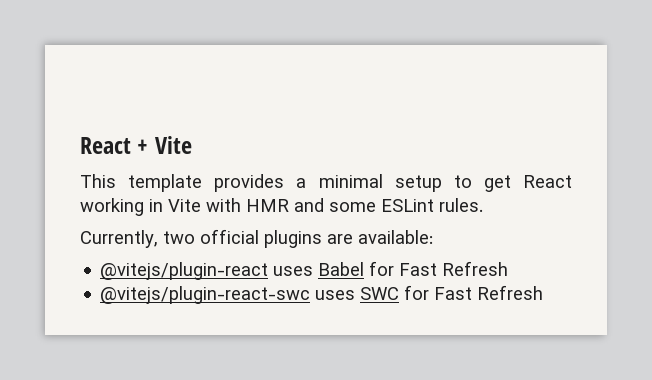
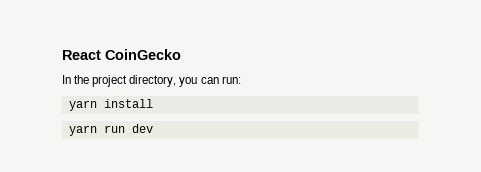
- React + Vite
- This template provides a minimal setup to get React working in Vite with HMR and some ESLint rules.
- Currently, two official plugins are available:
- @vitejs/plugin-react uses Babel for Fast Refresh
- @vitejs/plugin-react-swc uses SWC for Fast Refresh
+ React CoinGecko
+ In the project directory, you can run:
+ yarn install
+ yarn run dev

